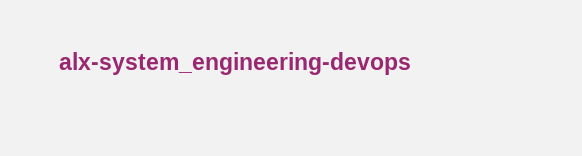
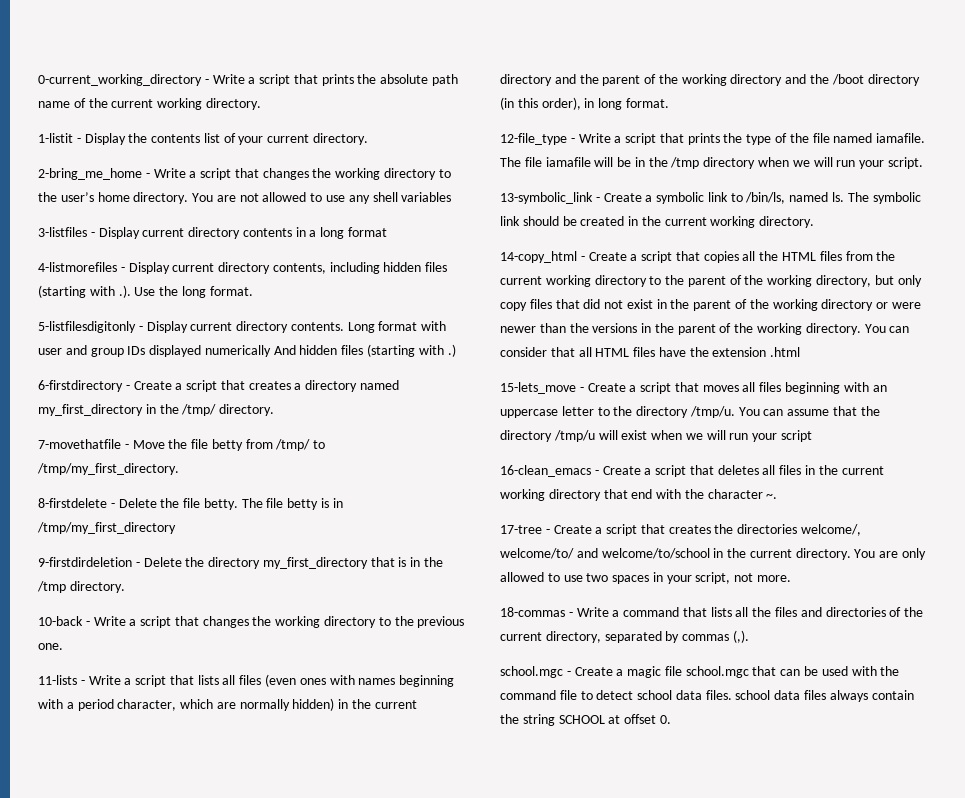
- alx-system_engineering-devops
+ 0-current_working_directory - Write a script that prints the absolute path name of the current working directory.
+ 1-listit - Display the contents list of your current directory.
+ 2-bring_me_home - Write a script that changes the working directory to the user’s home directory. You are not allowed to use any shell variables
+ 3-listfiles - Display current directory contents in a long format
+ 4-listmorefiles - Display current directory contents, including hidden files (starting with .). Use the long format.
+ 5-listfilesdigitonly - Display current directory contents. Long format with user and group IDs displayed numerically And hidden files (starting with .)
+ 6-firstdirectory - Create a script that creates a directory named my_first_directory in the /tmp/ directory.
+ 7-movethatfile - Move the file betty from /tmp/ to /tmp/my_first_directory.
+ 8-firstdelete - Delete the file betty. The file betty is in /tmp/my_first_directory
+ 9-firstdirdeletion - Delete the directory my_first_directory that is in the /tmp directory.
+ 10-back - Write a script that changes the working directory to the previous one.
+ 11-lists - Write a script that lists all files (even ones with names beginning with a period character, which are normally hidden) in the current directory and the parent of the working directory and the /boot directory (in this order), in long format.
+ 12-file_type - Write a script that prints the type of the file named iamafile. The file iamafile will be in the /tmp directory when we will run your script.
+ 13-symbolic_link - Create a symbolic link to /bin/ls, named ls. The symbolic link should be created in the current working directory.
+ 14-copy_html - Create a script that copies all the HTML files from the current working directory to the parent of the working directory, but only copy files that did not exist in the parent of the working directory or were newer than the versions in the parent of the working directory. You can consider that all HTML files have the extension .html
+ 15-lets_move - Create a script that moves all files beginning with an uppercase letter to the directory /tmp/u. You can assume that the directory /tmp/u will exist when we will run your script
+ 16-clean_emacs - Create a script that deletes all files in the current working directory that end with the character ~.
+ 17-tree - Create a script that creates the directories welcome/, welcome/to/ and welcome/to/school in the current directory. You are only allowed to use two spaces in your script, not more.
+ 18-commas - Write a command that lists all the files and directories of the current directory, separated by commas (,).
+ school.mgc - Create a magic file school.mgc that can be used with the command file to detect school data files. school data files always contain the string SCHOOL at offset 0.

